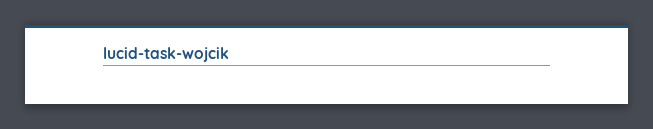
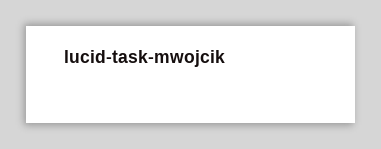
- lucid-task-wojcik
+ lucid-task-mwojcik

